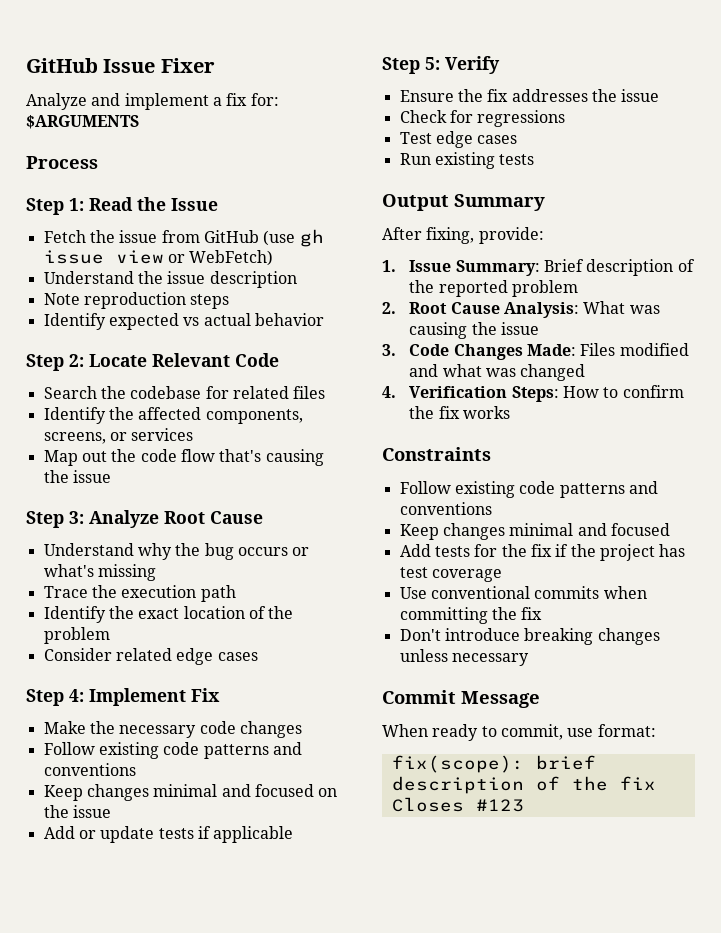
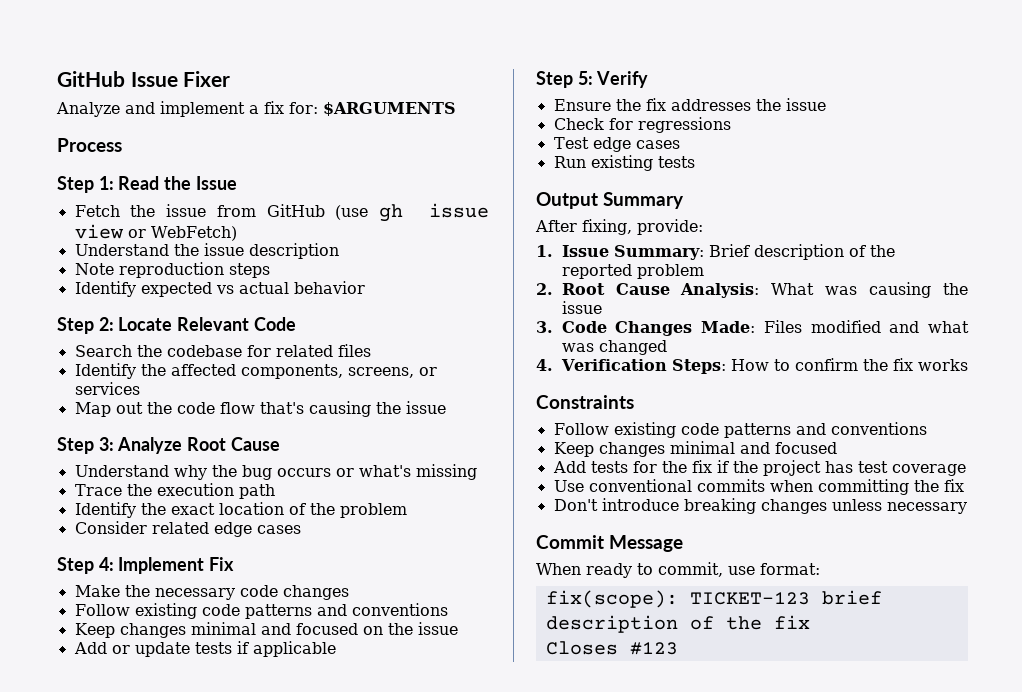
- fix(scope): brief description of the fix
+ fix(scope): TICKET-123 brief description of the fix

